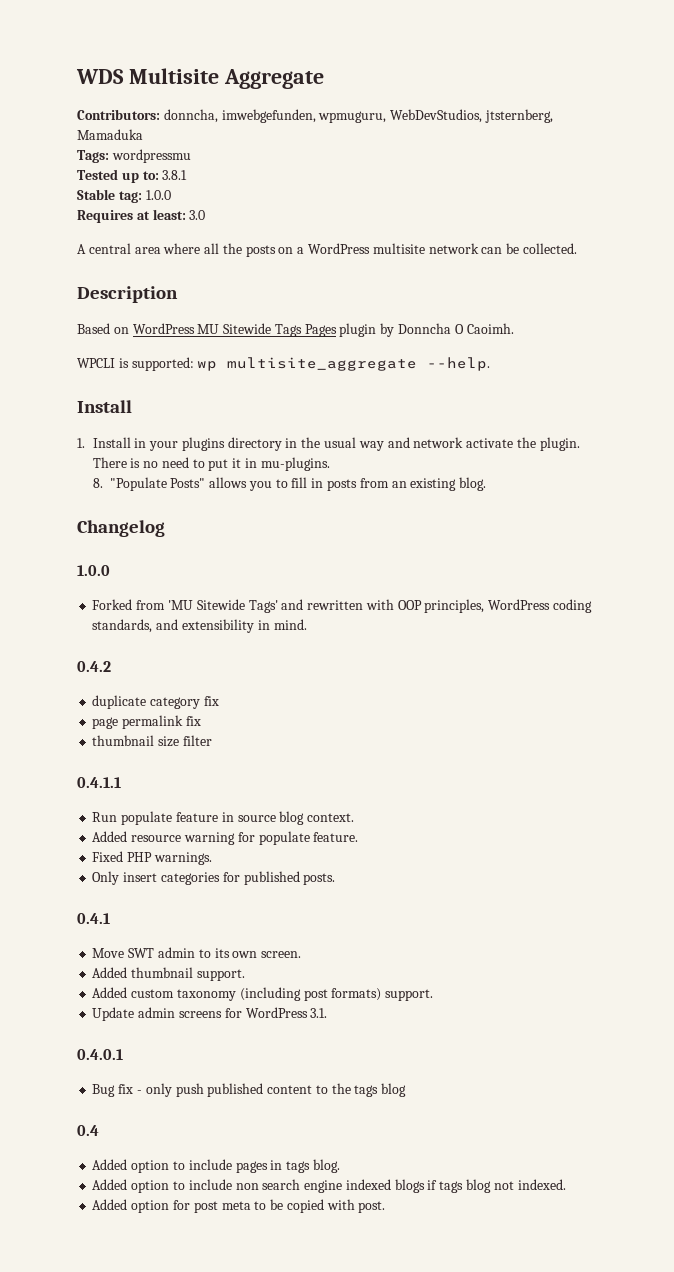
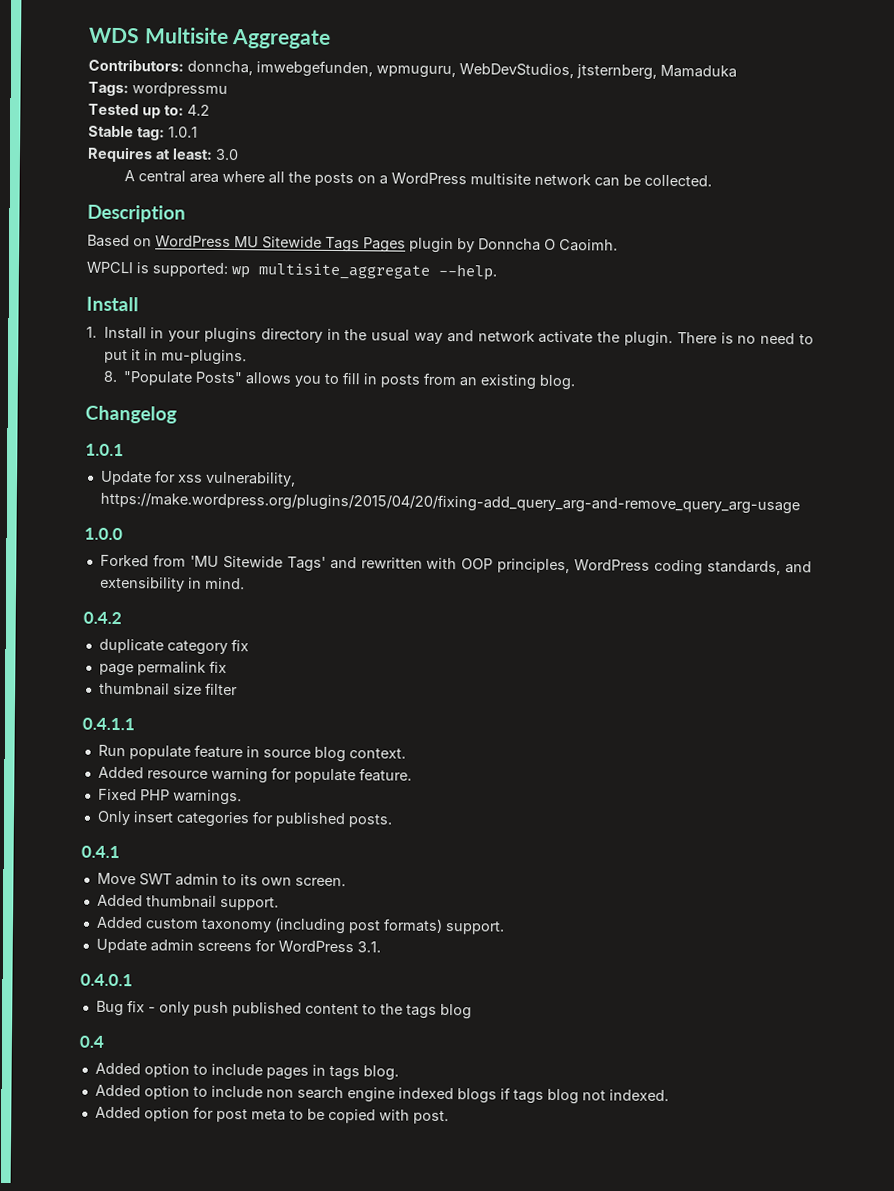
- Tested up to: 3.8.1
+ Tested up to: 4.2
- Stable tag: 1.0.0
+ Stable tag: 1.0.1
  Changelog
+ 1.0.1
+ Update for xss vulnerability, https://make.wordpress.org/plugins/2015/04/20/fixing-add_query_arg-and-remove_query_arg-usage

